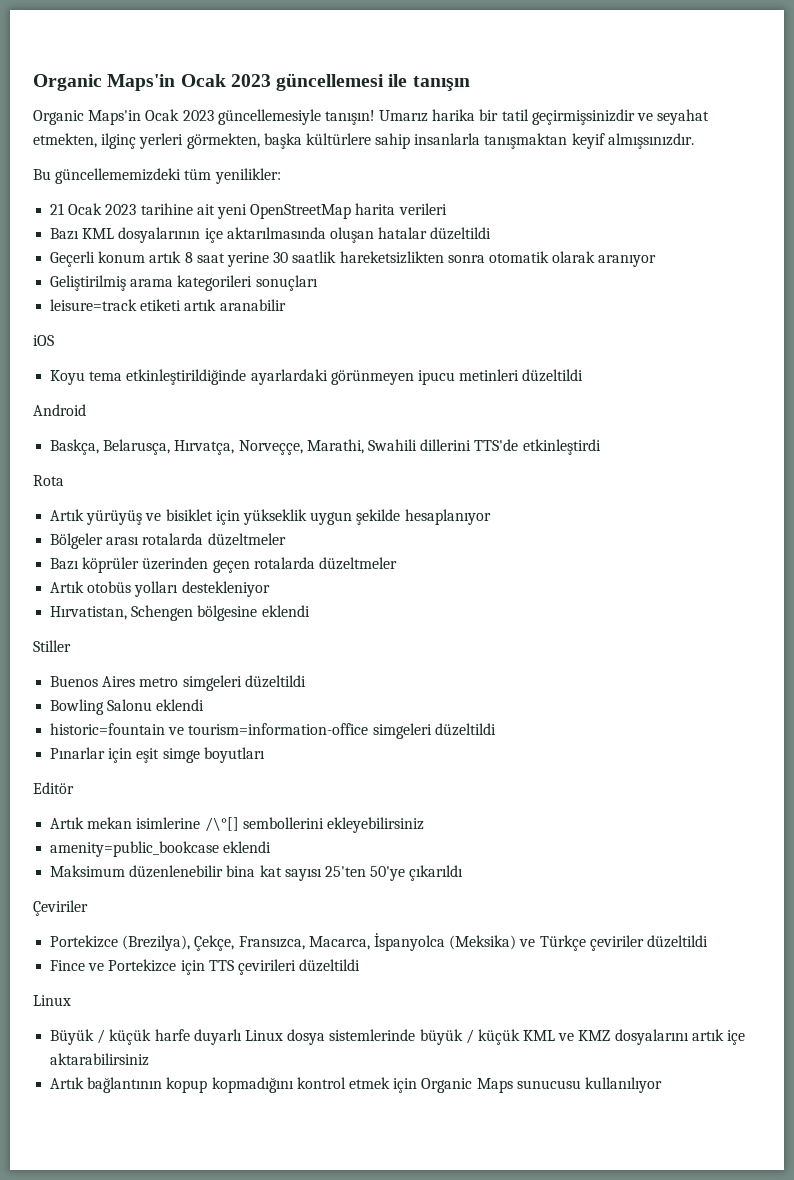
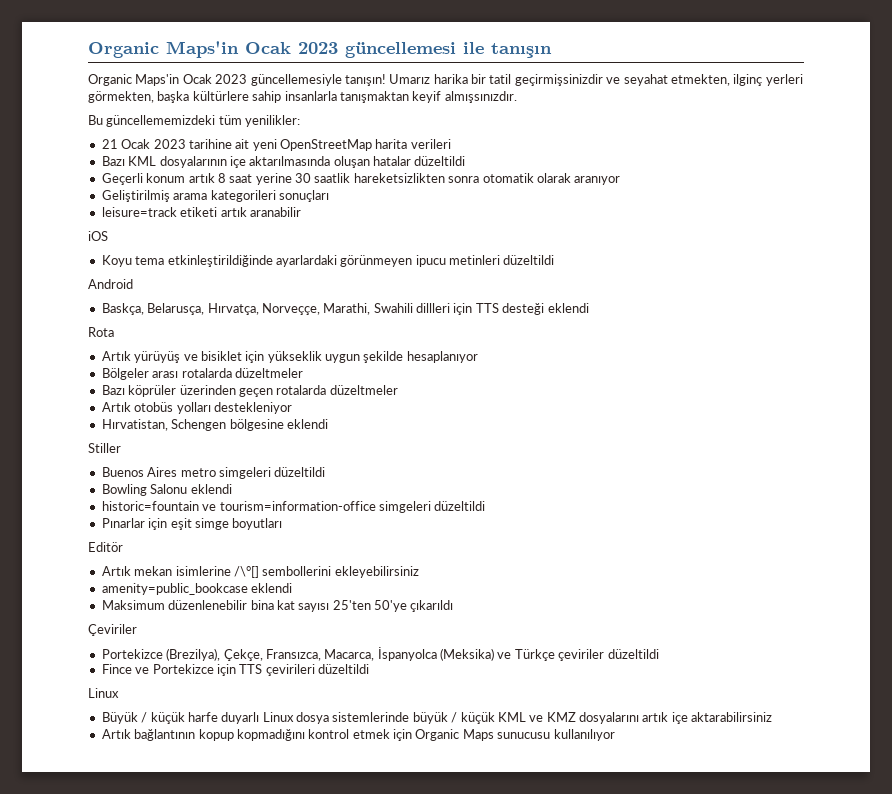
- Baskça, Belarusça, Hırvatça, Norveççe, Marathi, Swahili dillerini TTS'de etkinleştirdi
+ Baskça, Belarusça, Hırvatça, Norveççe, Marathi, Swahili dillleri için TTS desteği eklendi

